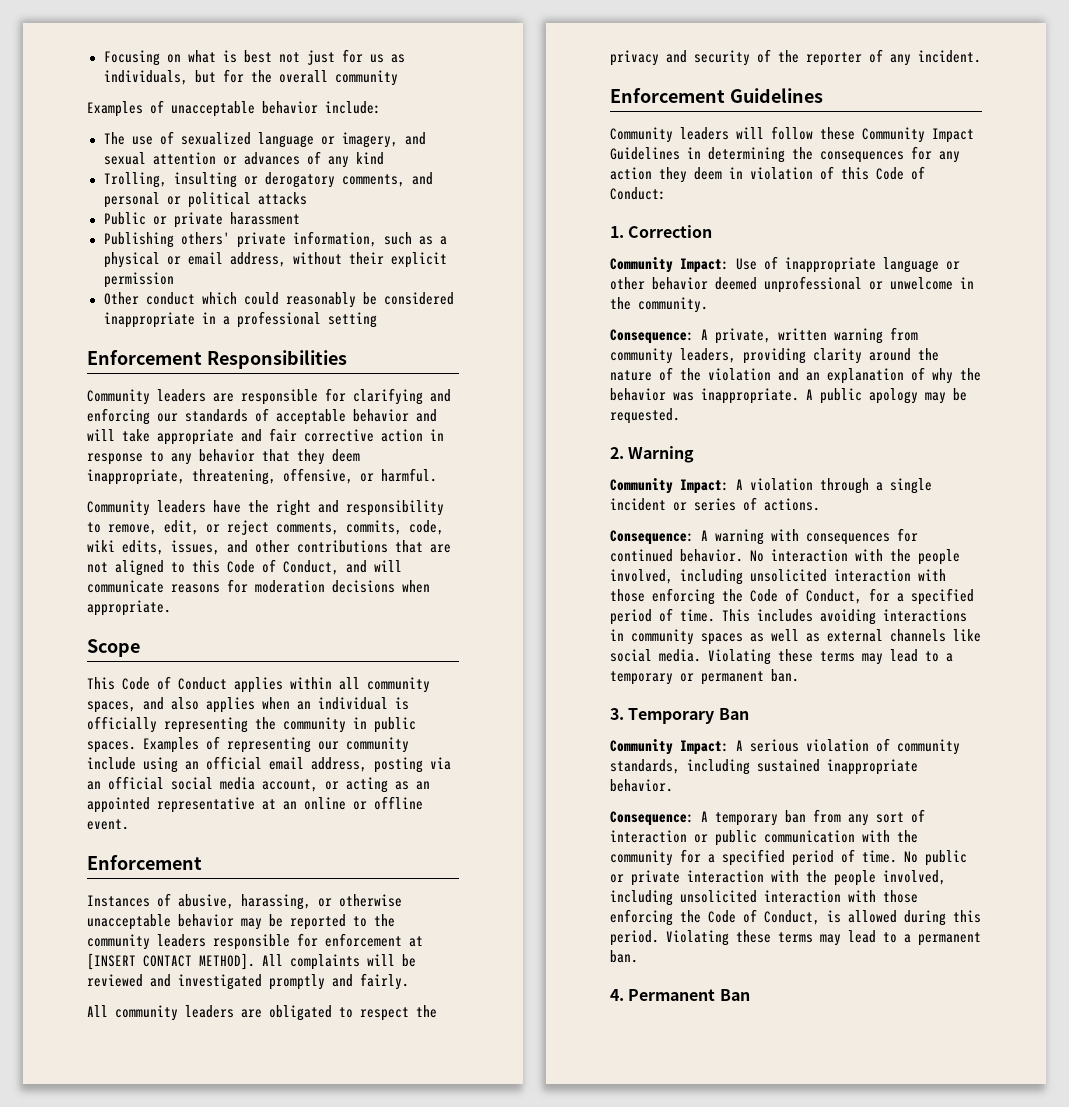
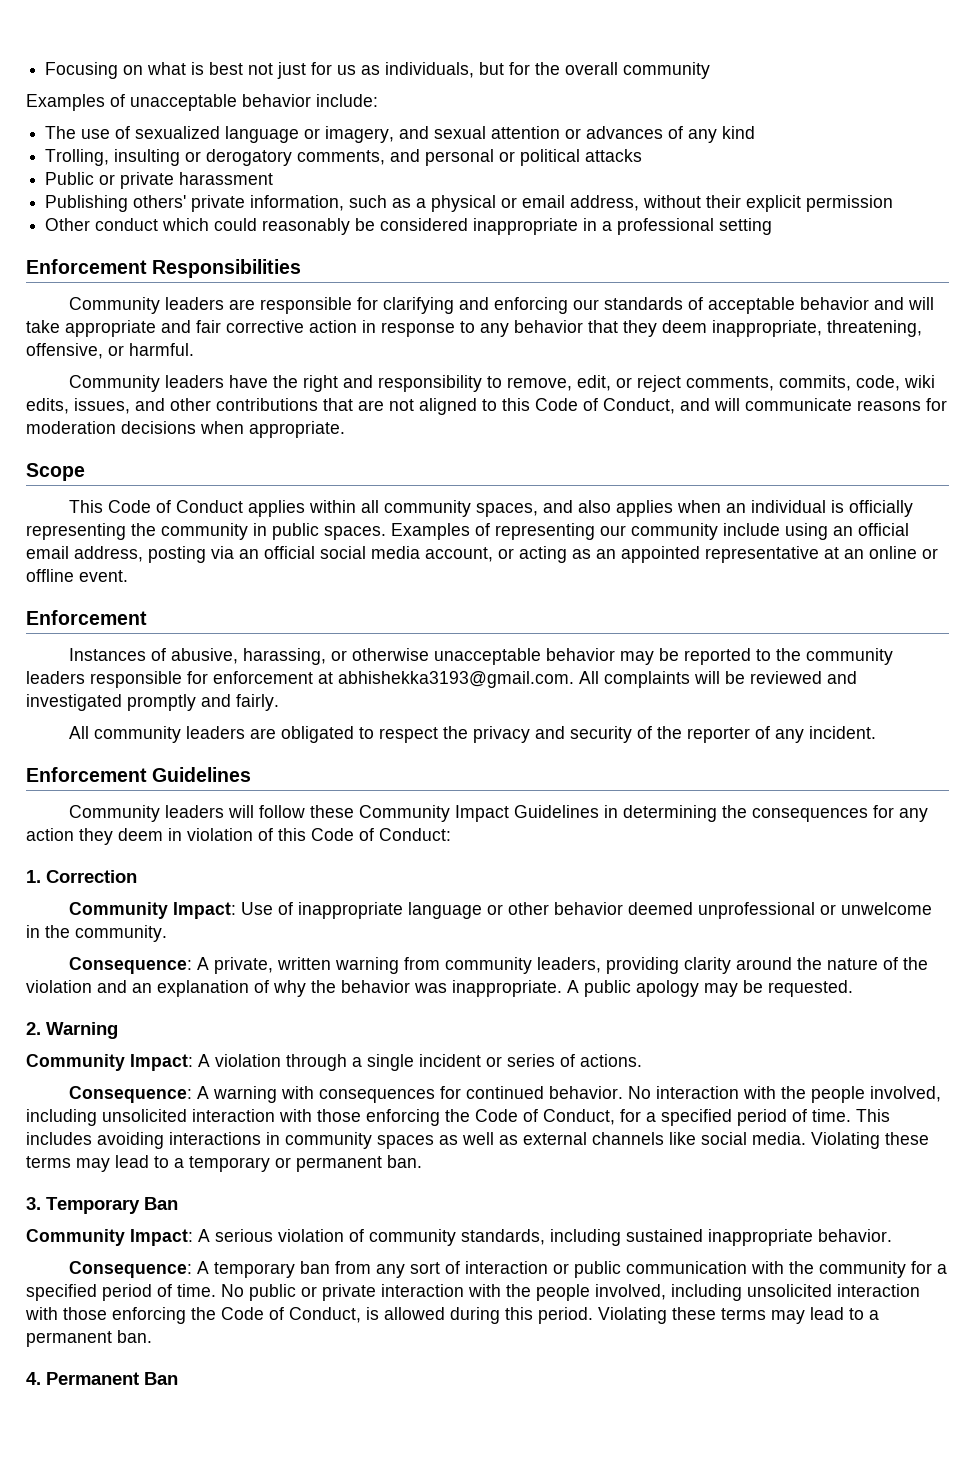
- Instances of abusive, harassing, or otherwise unacceptable behavior may be reported to the community leaders responsible for enforcement at [INSERT CONTACT METHOD]. All complaints will be reviewed and investigated promptly and fairly.
+ Instances of abusive, harassing, or otherwise unacceptable behavior may be reported to the community leaders responsible for enforcement at abhishekka3193@gmail.com. All complaints will be reviewed and investigated promptly and fairly.

